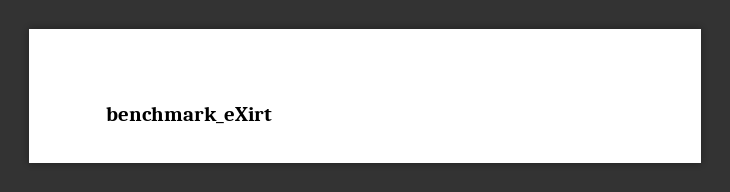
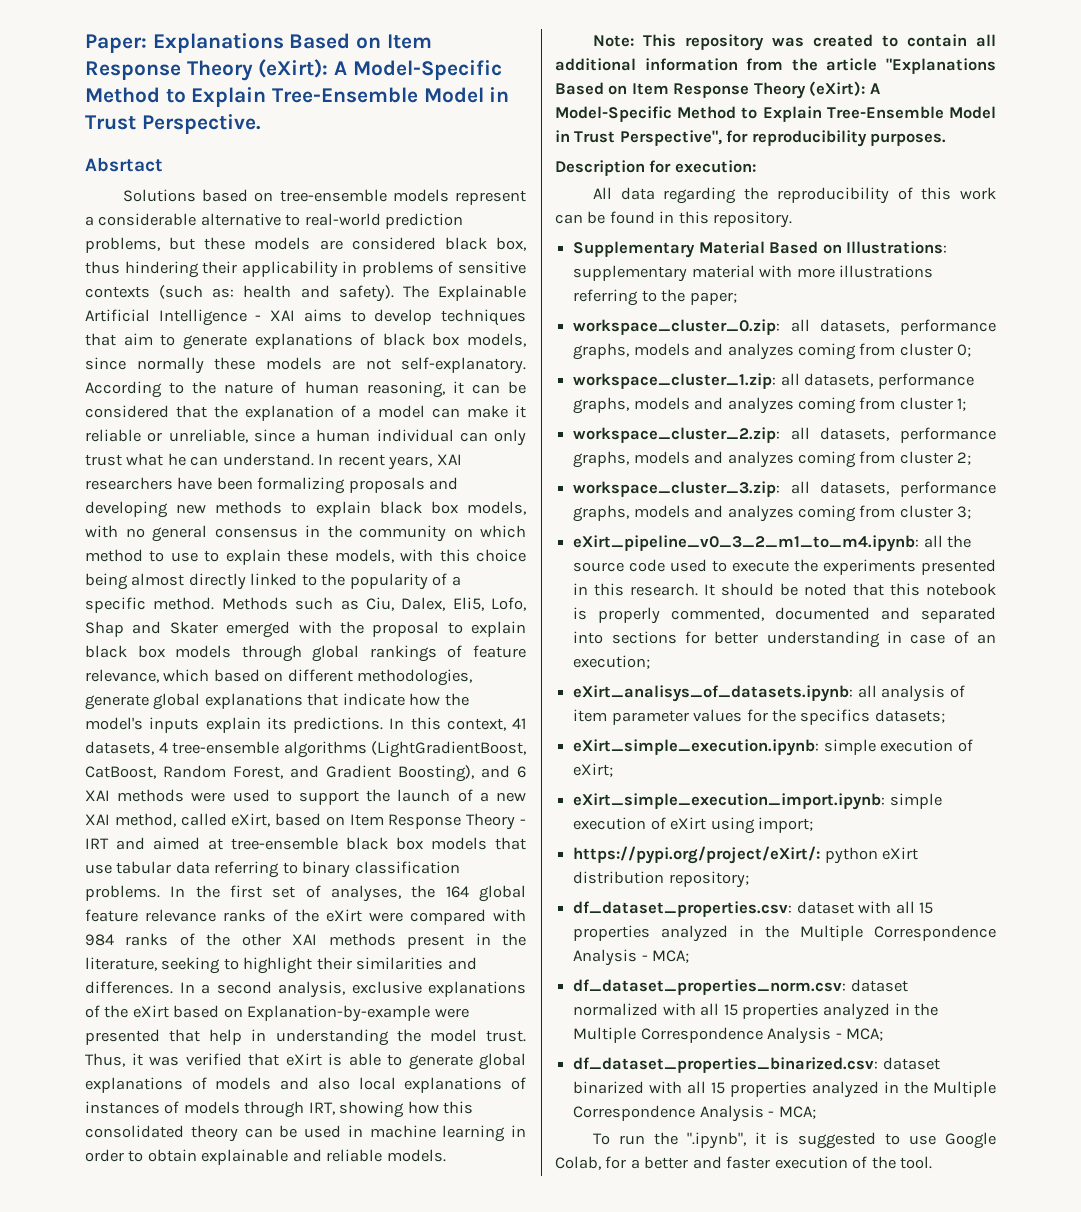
- benchmark_eXirt
+ Paper: Explanations Based on Item Response Theory (eXirt): A Model-Specific Method to Explain Tree-Ensemble Model in Trust Perspective.
+ Absrtact
+ Solutions based on tree-ensemble models represent a considerable alternative to real-world prediction problems, but these models are considered black box, thus hindering their applicability in problems of sensitive contexts (such as: health and safety). The Explainable Artificial Intelligence - XAI aims to develop techniques that aim to generate explanations of black box models, since normally these models are not self-explanatory. According to the nature of human reasoning, it can be considered that the explanation of a model can make it reliable or unreliable, since a human individual can only trust what he can understand. In recent years, XAI researchers have been formalizing proposals and developing new methods to explain black box models, with no general consensus in the community on which method to use to explain these models, with this choice being almost directly linked to the popularity of a specific method. Methods such as Ciu, Dalex, Eli5, Lofo, Shap and Skater emerged with the proposal to explain black box models through global rankings of feature relevance, which based on different methodologies, generate global explanations that indicate how the model's inputs explain its predictions. In this context, 41 datasets, 4 tree-ensemble algorithms (LightGradientBoost, CatBoost, Random Forest, and Gradient Boosting), and 6 XAI methods were used to support the launch of a new XAI method, called eXirt, based on Item Response Theory - IRT and aimed at tree-ensemble black box models that use tabular data referring to binary classification problems. In the first set of analyses, the 164 global feature relevance ranks of the eXirt were compared with 984 ranks of the other XAI methods present in the literature, seeking to highlight their similarities and differences. In a second analysis, exclusive explanations of the eXirt based on Explanation-by-example were presented that help in understanding the model trust. Thus, it was verified that eXirt is able to generate global explanations of models and also local explanations of instances of models through IRT, showing how this consolidated theory can be used in machine learning in order to obtain explainable and reliable models.
+ Note: This repository was created to contain all additional information from the article "Explanations Based on Item Response Theory (eXirt): A Model-Specific Method to Explain Tree-Ensemble Model in Trust Perspective", for reproducibility purposes.
+ Description for execution:
+ All data regarding the reproducibility of this work can be found in this repository.
+ Supplementary Material Based on Illustrations: supplementary material with more illustrations referring to the paper;
+ workspace_cluster_0.zip: all datasets, performance graphs, models and analyzes coming from cluster 0;
+ workspace_cluster_1.zip: all datasets, performance graphs, models and analyzes coming from cluster 1;
+ workspace_cluster_2.zip: all datasets, performance graphs, models and analyzes coming from cluster 2;
+ workspace_cluster_3.zip: all datasets, performance graphs, models and analyzes coming from cluster 3;
+ eXirt_pipeline_v0_3_2_m1_to_m4.ipynb: all the source code used to execute the experiments presented in this research. It should be noted that this notebook is properly commented, documented and separated into sections for better understanding in case of an execution;
+ eXirt_analisys_of_datasets.ipynb: all analysis of item parameter values for the specifics datasets;
+ eXirt_simple_execution.ipynb: simple execution of eXirt;
+ eXirt_simple_execution_import.ipynb: simple execution of eXirt using import;
+ https://pypi.org/project/eXirt/: python eXirt distribution repository;
+ df_dataset_properties.csv: dataset with all 15 properties analyzed in the Multiple Correspondence Analysis - MCA;
+ df_dataset_properties_norm.csv: dataset normalized with all 15 properties analyzed in the Multiple Correspondence Analysis - MCA;
+ df_dataset_properties_binarized.csv: dataset binarized with all 15 properties analyzed in the Multiple Correspondence Analysis - MCA;
+ To run the ".ipynb", it is suggested to use Google Colab, for a better and faster execution of the tool.

